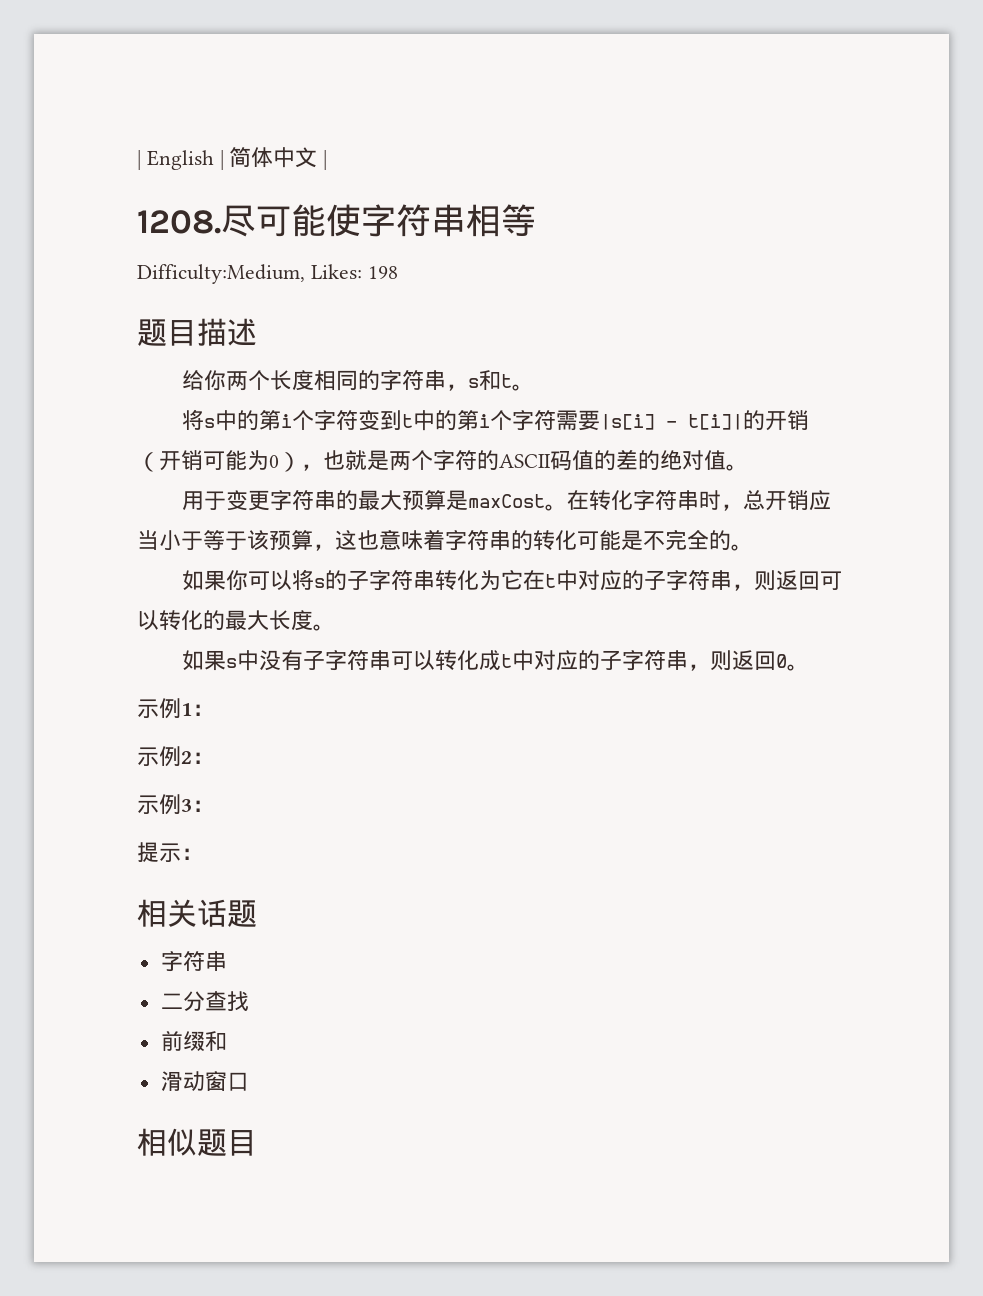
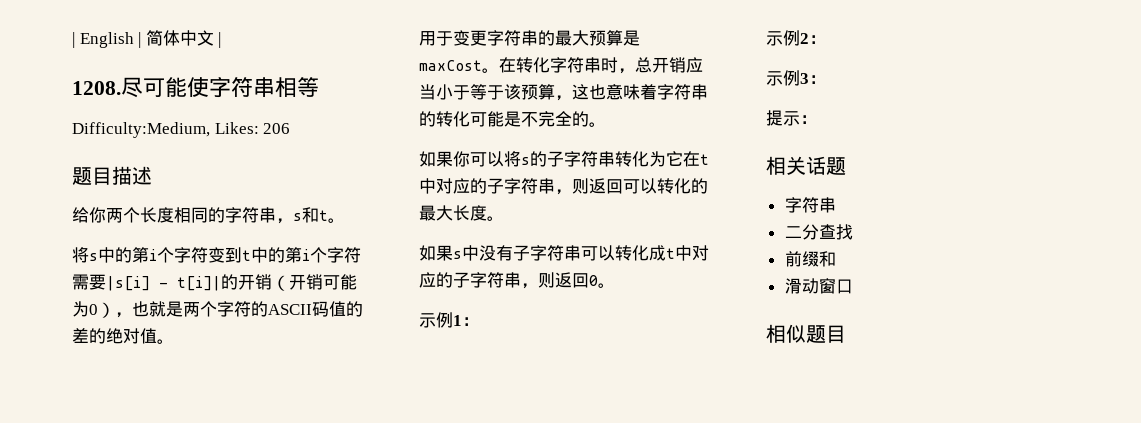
- Difficulty:Medium, Likes: 198
+ Difficulty:Medium, Likes: 206

